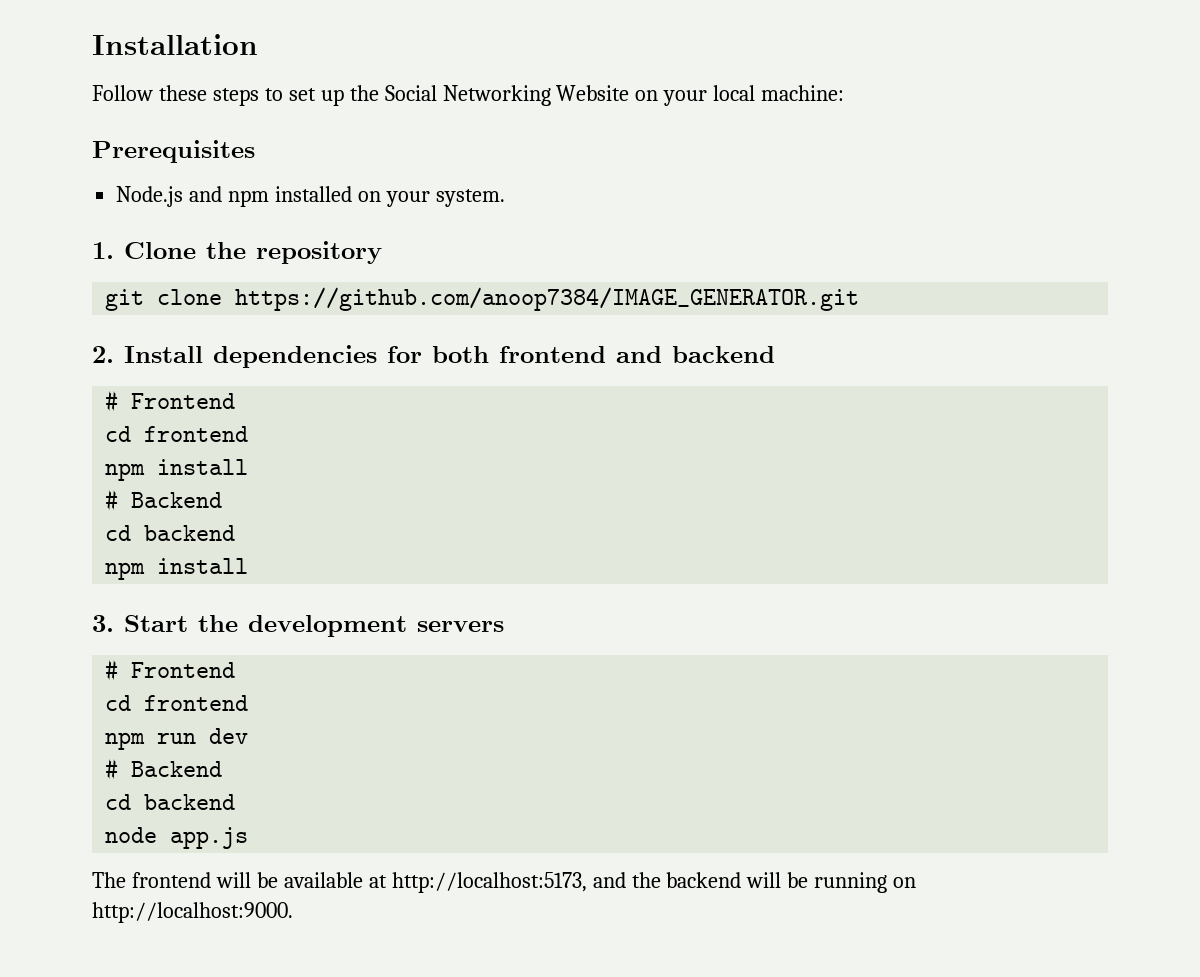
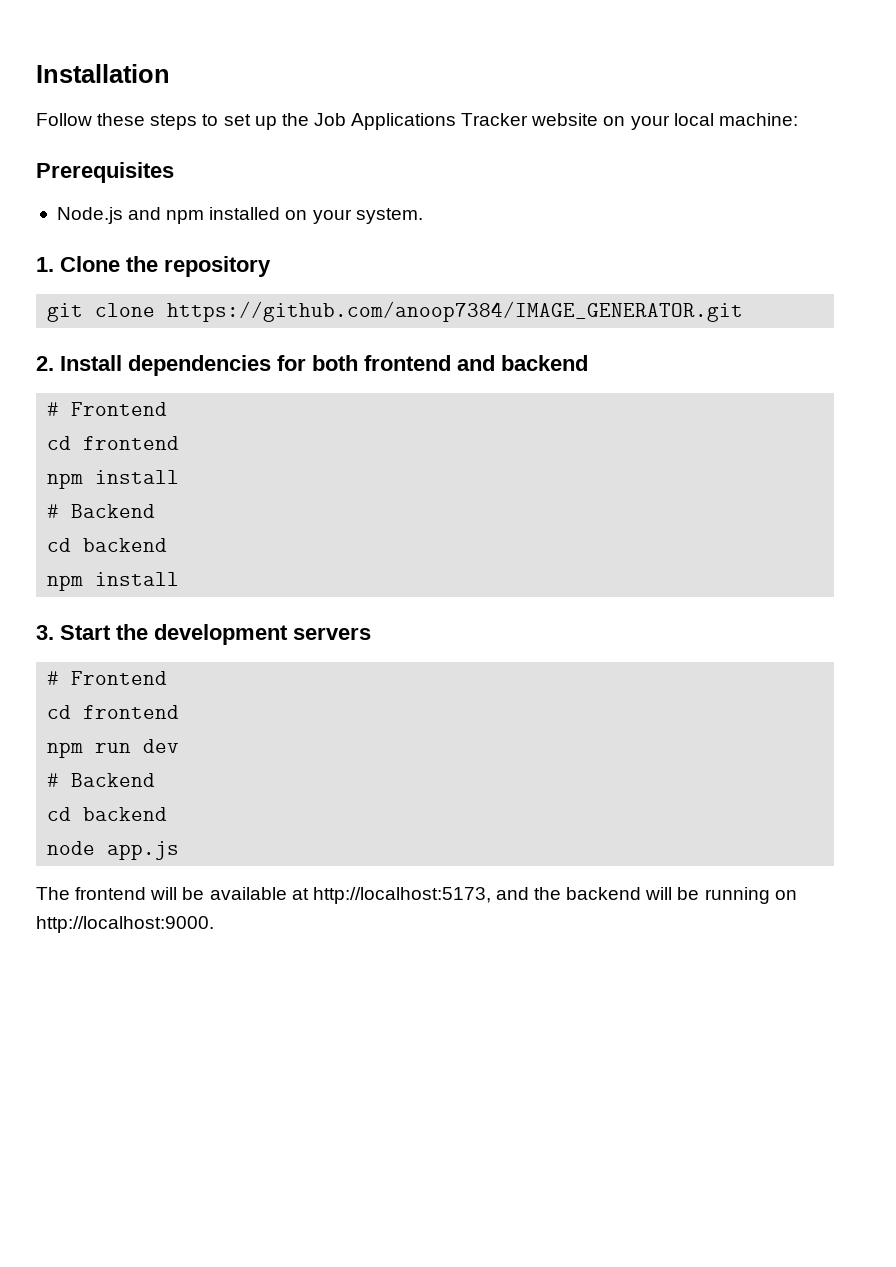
- Follow these steps to set up the Social Networking Website on your local machine:
+ Follow these steps to set up the Job Applications Tracker website on your local machine:

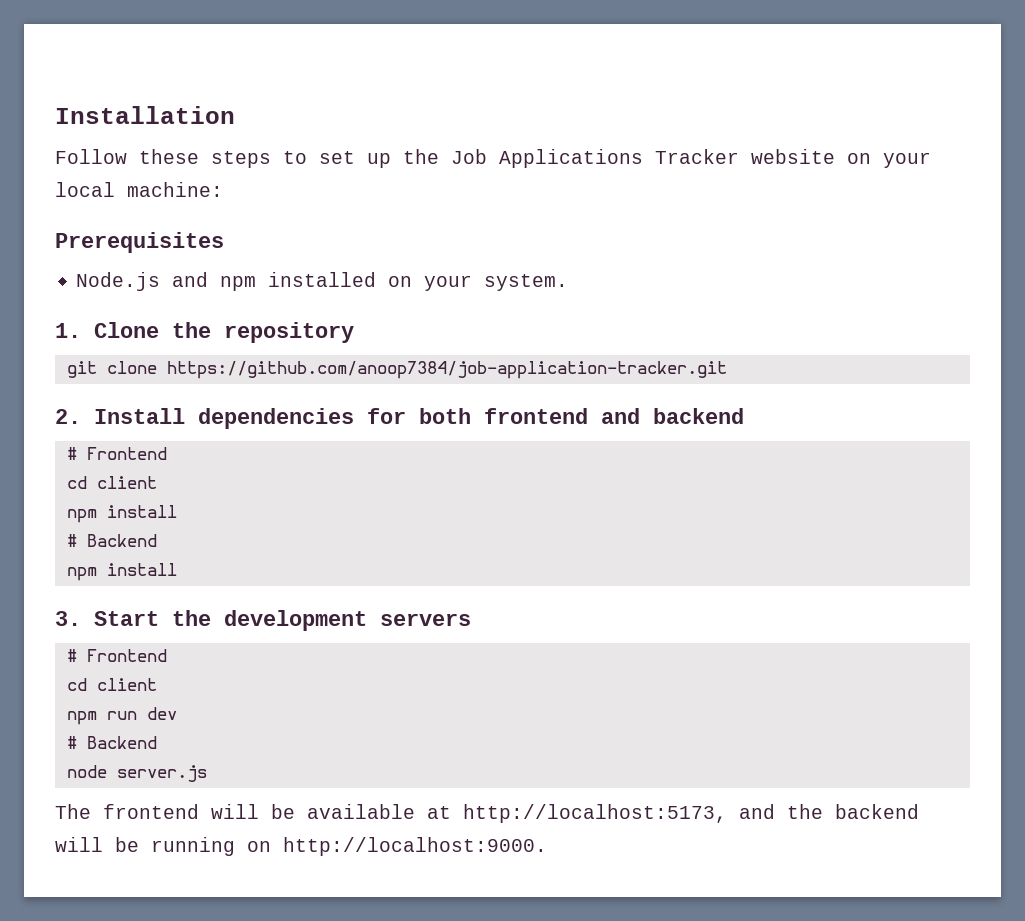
- git clone https://github.com/anoop7384/IMAGE_GENERATOR.git
+ git clone https://github.com/anoop7384/job-application-tracker.git
  2. Install dependencies for both frontend and backend
  # Frontend
- cd frontend
+ cd client
  npm install
  # Backend
- cd backend
  3. Start the development servers
  # Frontend
- cd frontend
+ cd client
  npm run dev
  # Backend
- cd backend
- node app.js
+ node server.js

